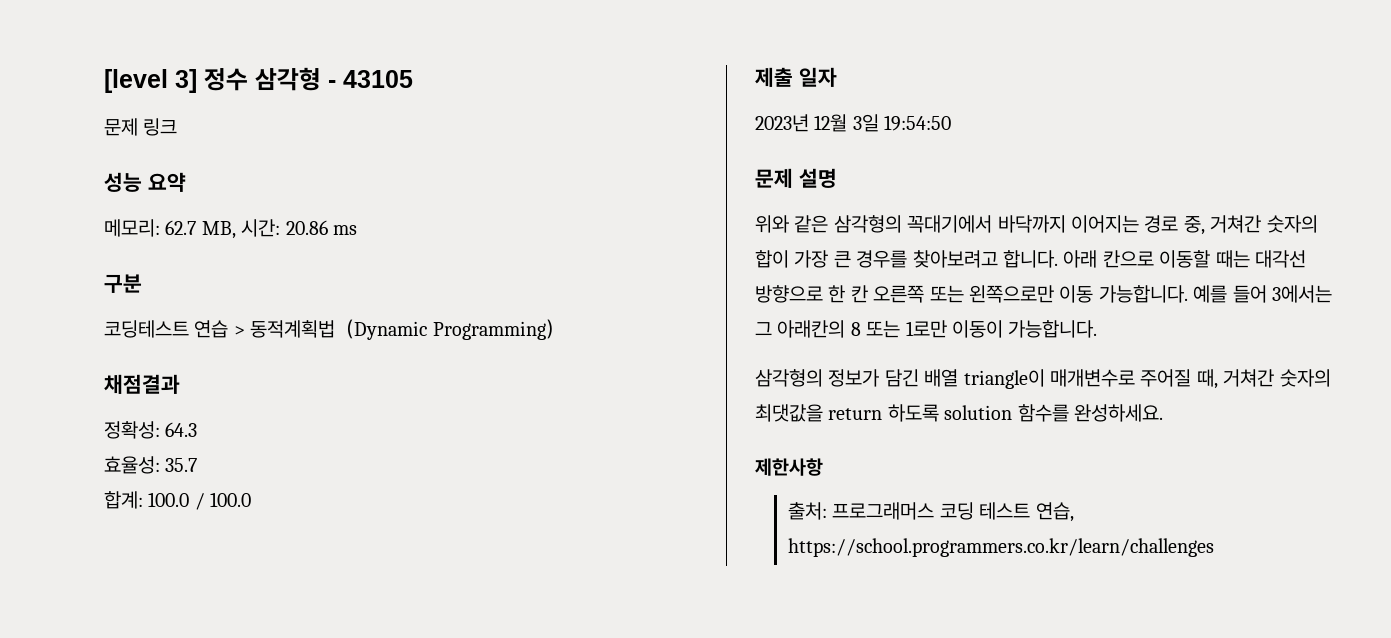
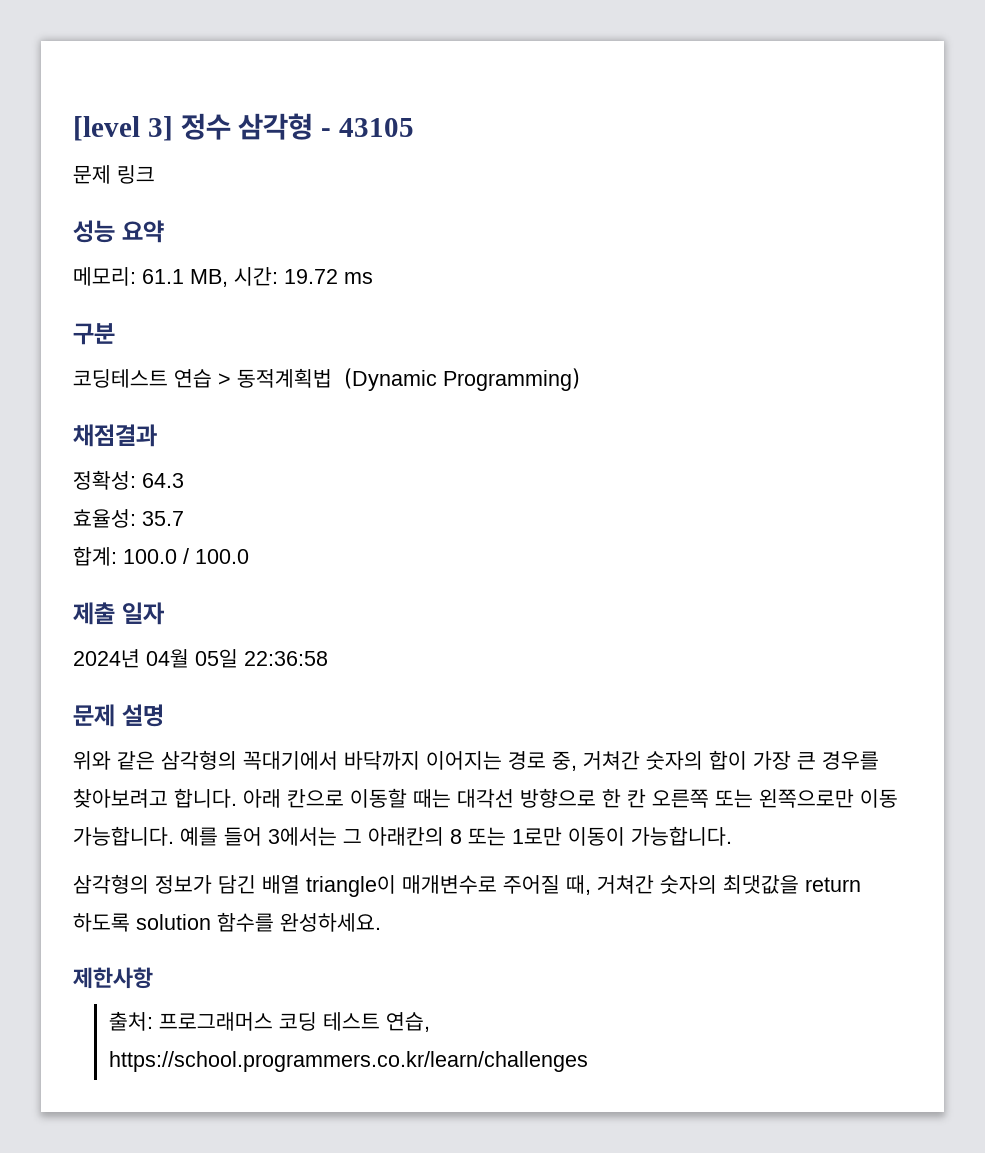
- 메모리: 62.7 MB, 시간: 20.86 ms
+ 메모리: 61.1 MB, 시간: 19.72 ms
- 2023년 12월 3일 19:54:50
+ 2024년 04월 05일 22:36:58

